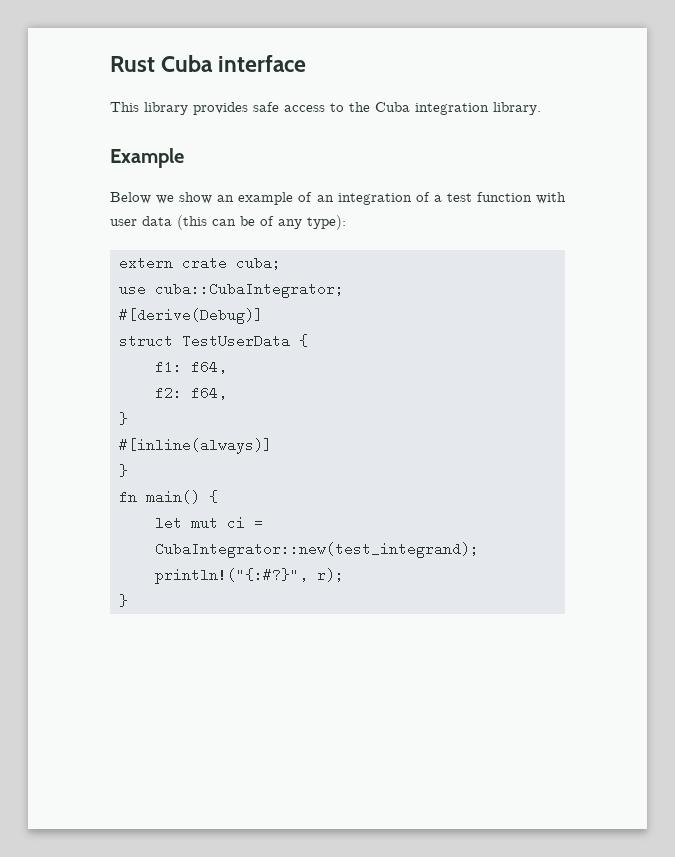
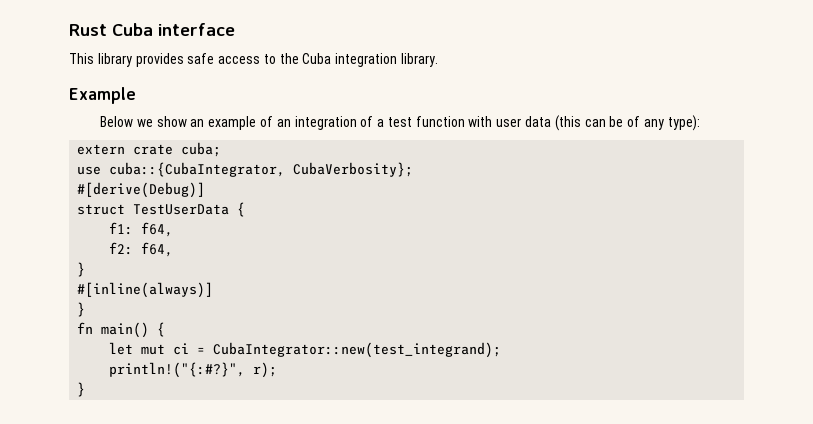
- use cuba::CubaIntegrator;
+ use cuba::{CubaIntegrator, CubaVerbosity};

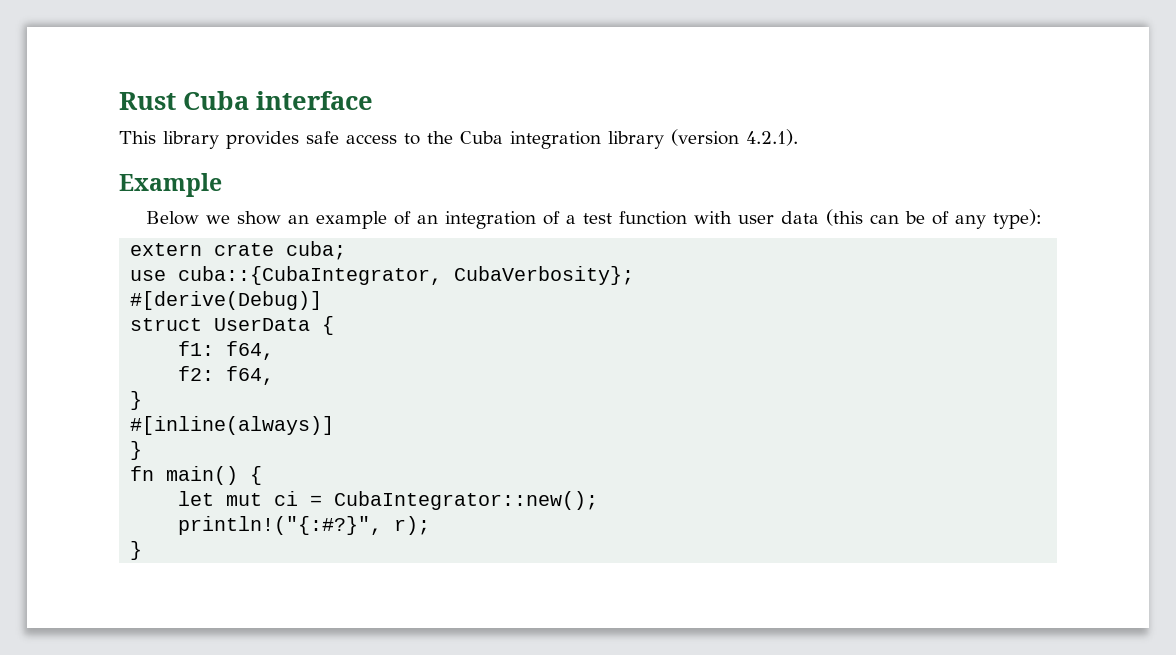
- This library provides safe access to the Cuba integration library.
+ This library provides safe access to the Cuba integration library (version 4.2.1).
- struct TestUserData {
+ struct UserData {
- let mut ci = CubaIntegrator::new(test_integrand);
+ let mut ci = CubaIntegrator::new();

